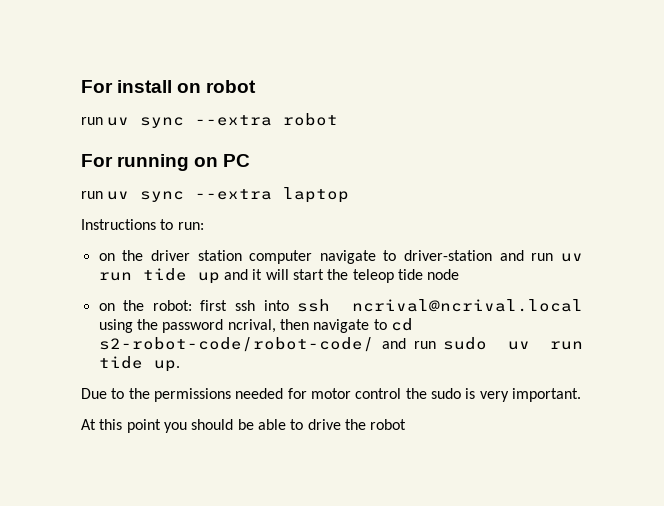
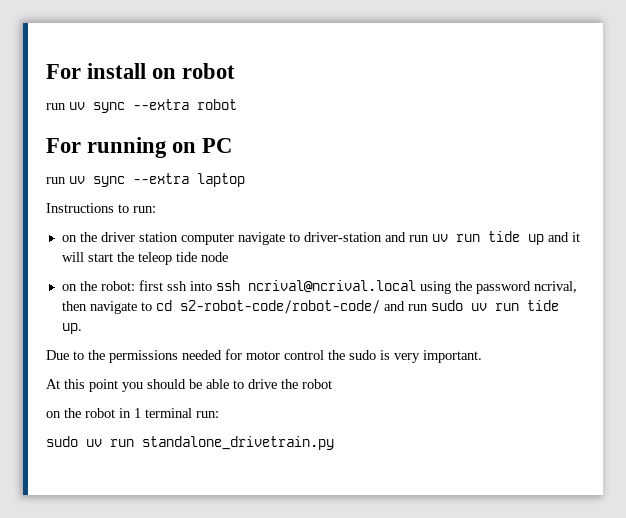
+ on the robot in 1 terminal run:
+ sudo uv run standalone_drivetrain.py

